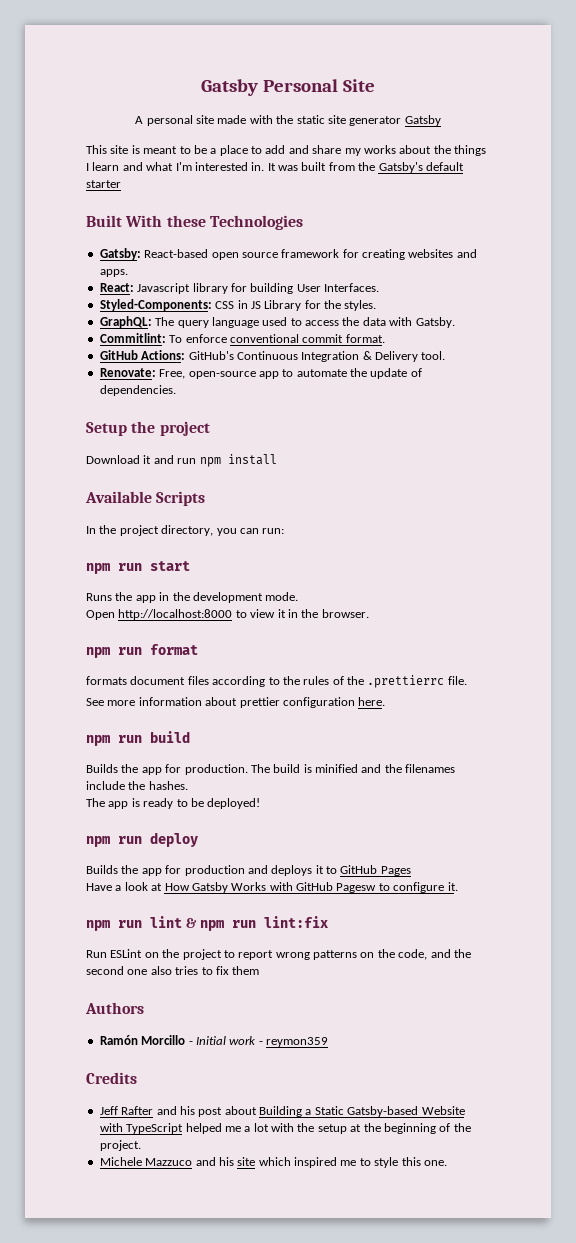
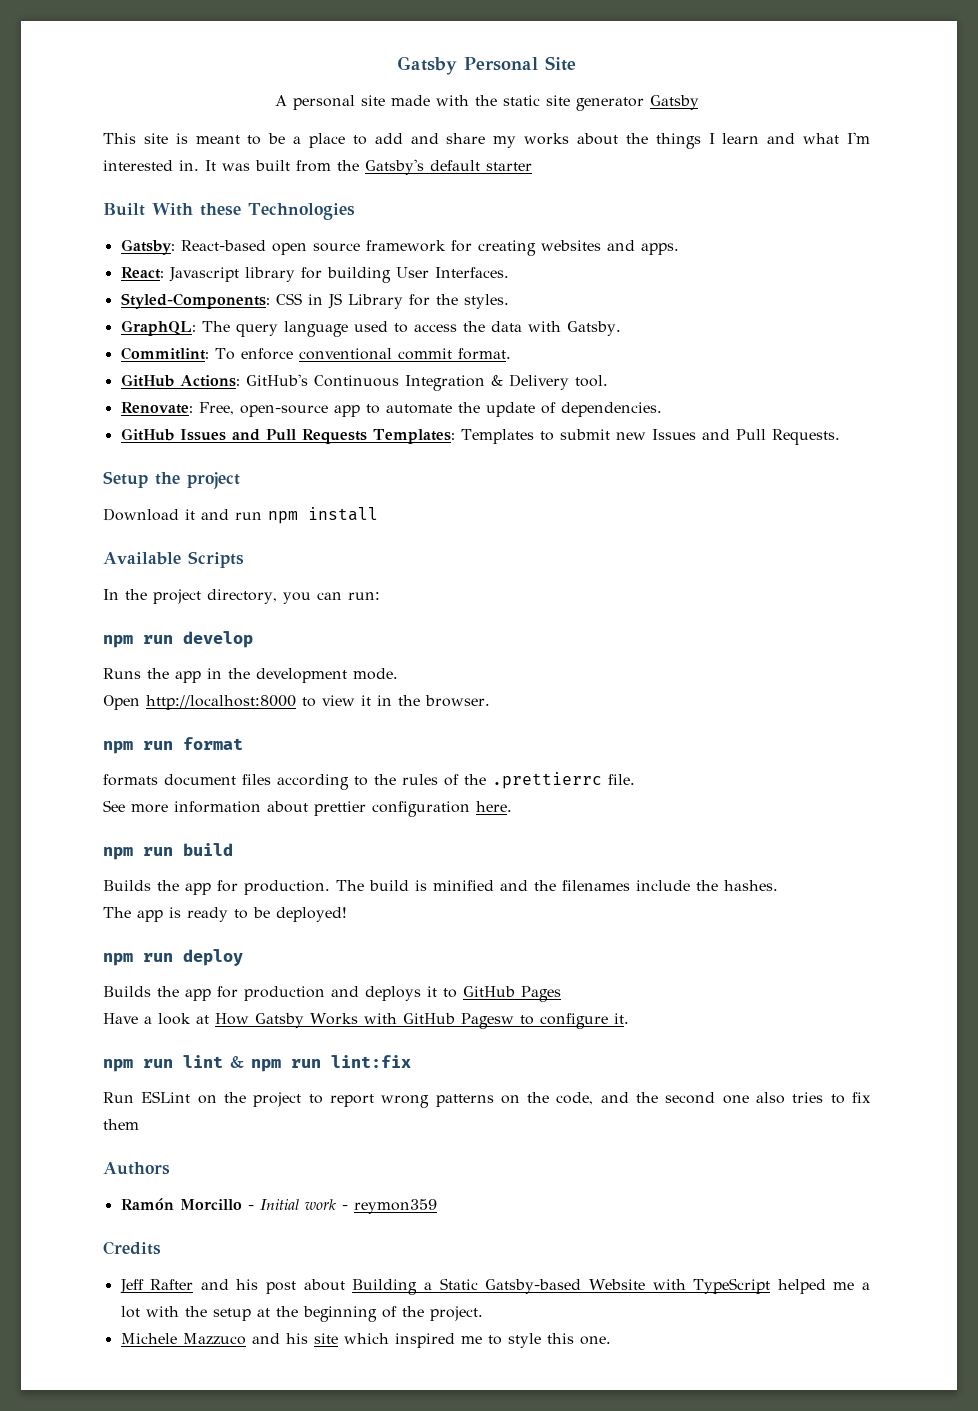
+ GitHub Issues and Pull Requests Templates: Templates to submit new Issues and Pull Requests.
- npm run start
+ npm run develop

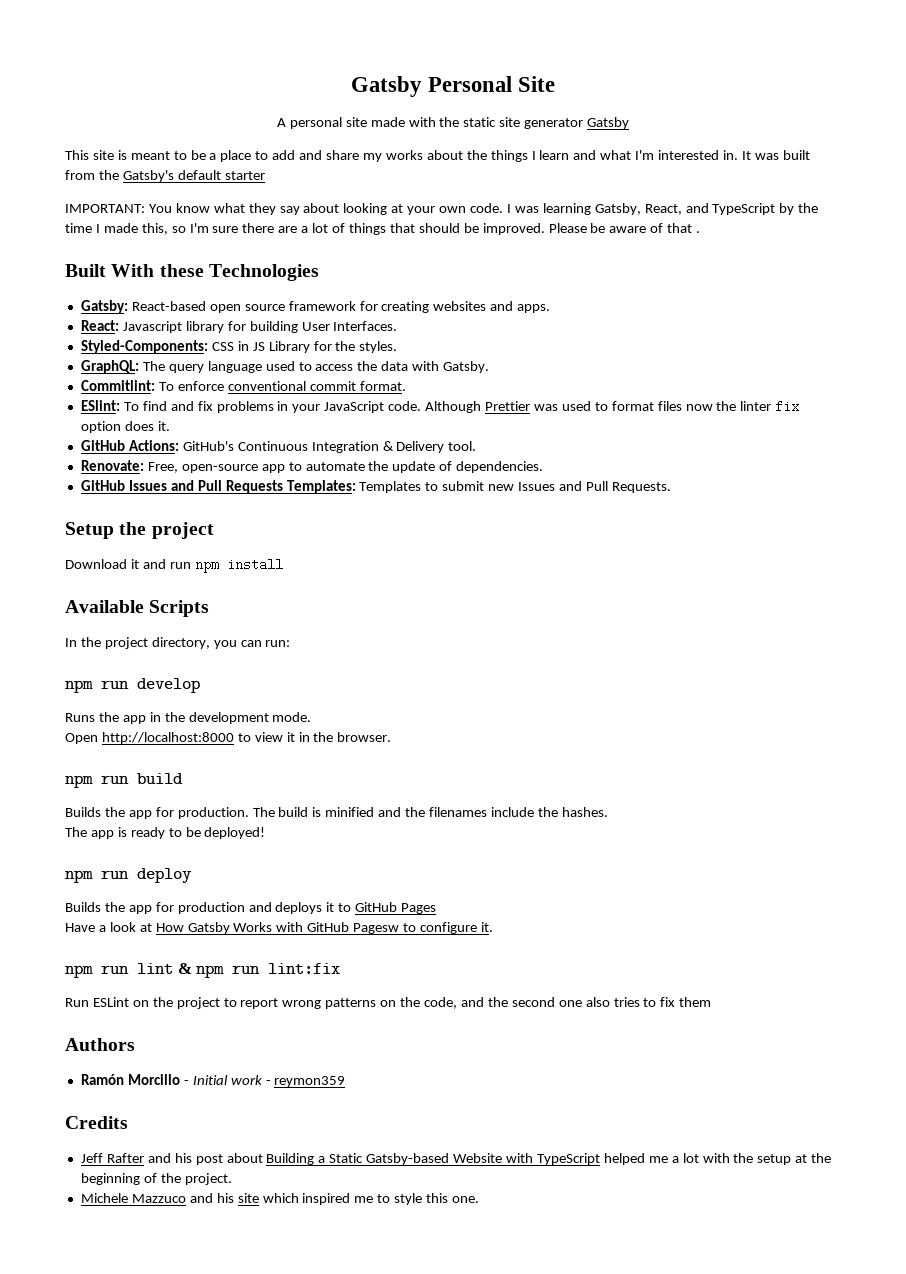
+ IMPORTANT: You know what they say about looking at your own code. I was learning Gatsby, React, and TypeScript by the time I made this, so I'm sure there are a lot of things that should be improved. Please be aware of that .
+ ESlint: To find and fix problems in your JavaScript code. Although Prettier was used to format files now the linter fix option does it.
- npm run format
- formats document files according to the rules of the .prettierrc file.
- See more information about prettier configuration here.

